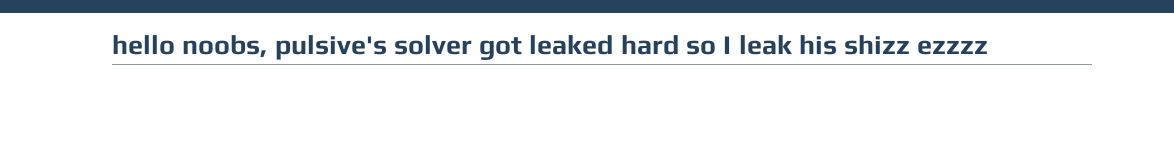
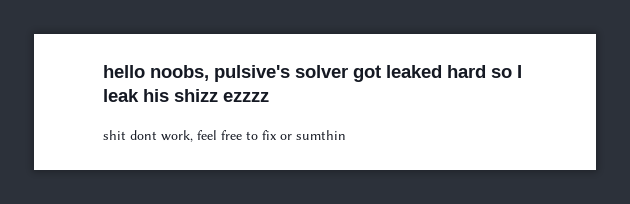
+ shit dont work, feel free to fix or sumthin

